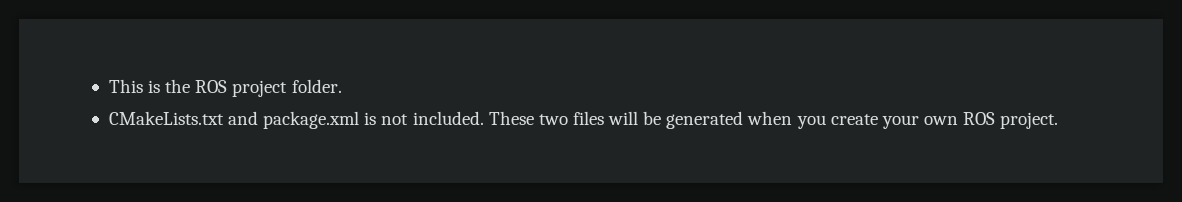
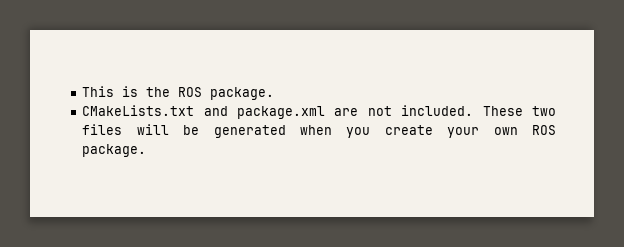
- This is the ROS project folder.
+ This is the ROS package.
- CMakeLists.txt and package.xml is not included.
+ CMakeLists.txt and package.xml are not included.
- These two files will be generated when you create your own ROS project.
+ These two files will be generated when you create your own ROS package.

